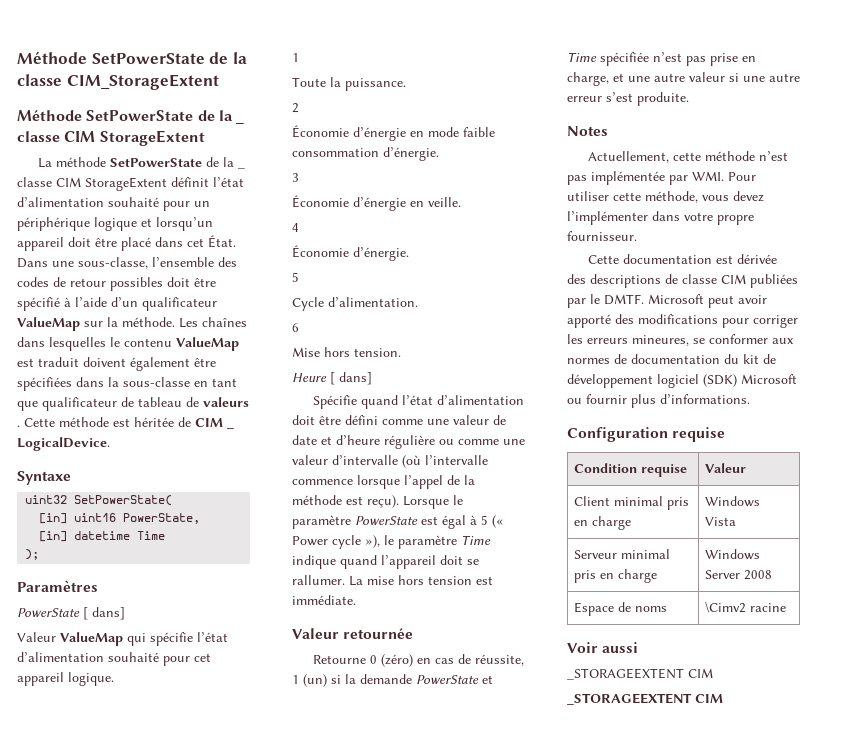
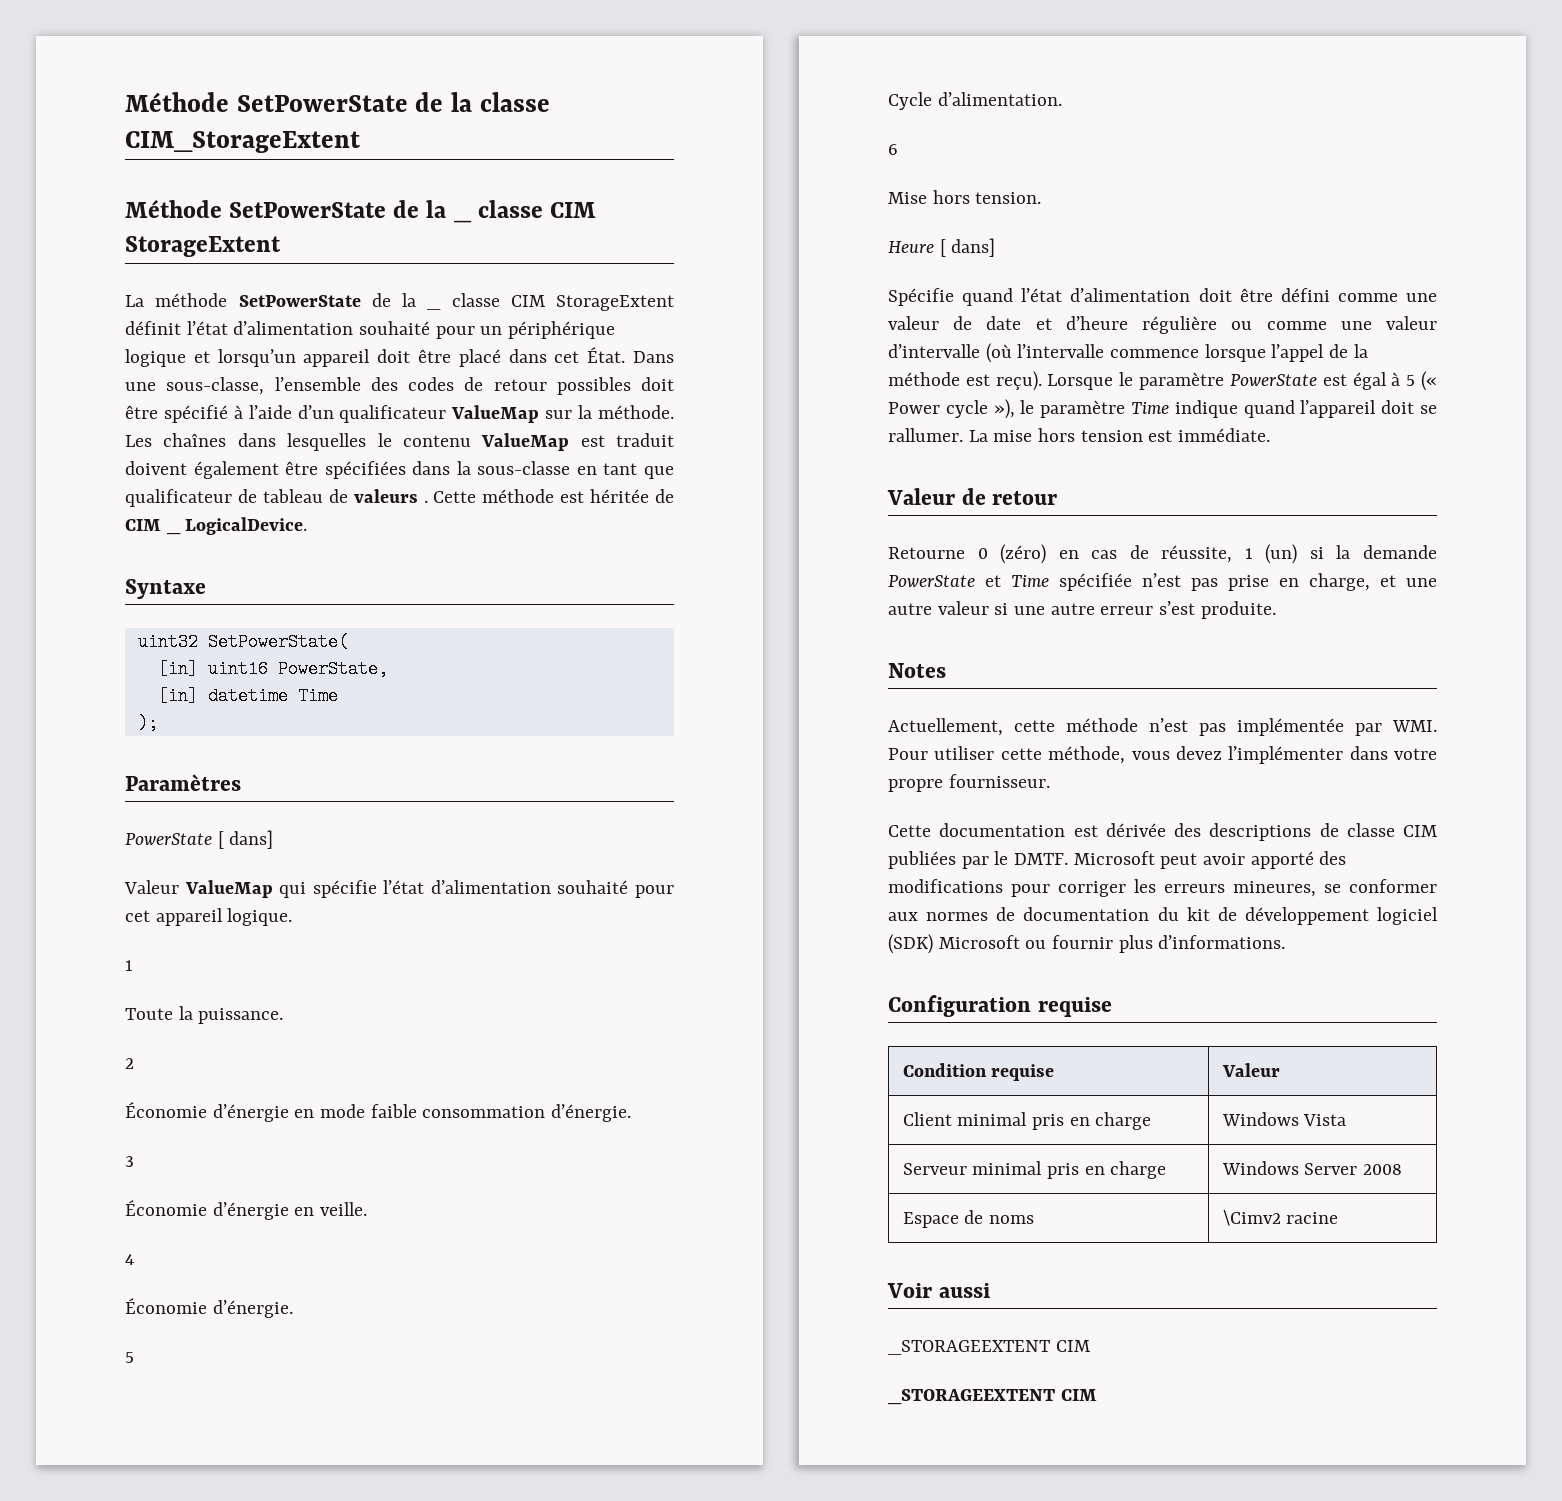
- Valeur retournée
+ Valeur de retour

